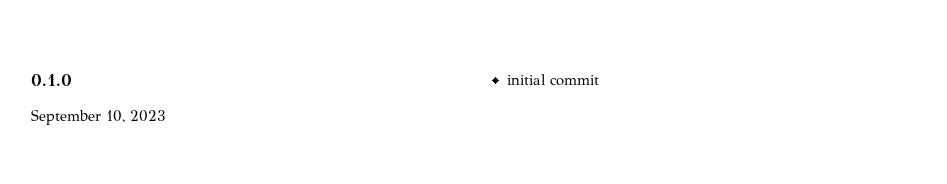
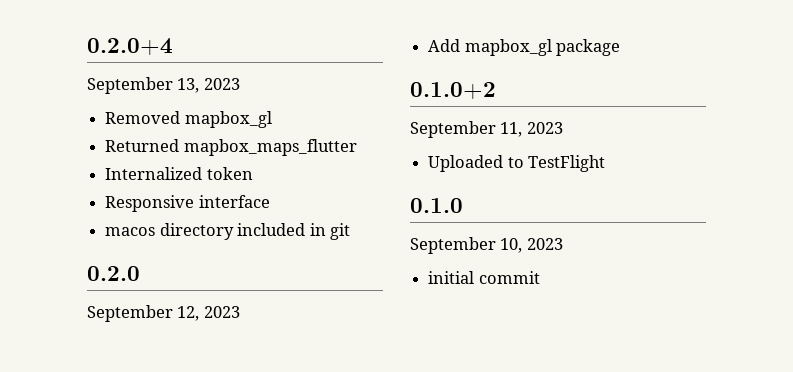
+ 0.2.0+4
+ September 13, 2023
+ Removed mapbox_gl
+ Returned mapbox_maps_flutter
+ Internalized token
+ Responsive interface
+ macos directory included in git
+ 0.2.0
+ September 12, 2023
+ Add mapbox_gl package
+ 0.1.0+2
+ September 11, 2023
+ Uploaded to TestFlight

